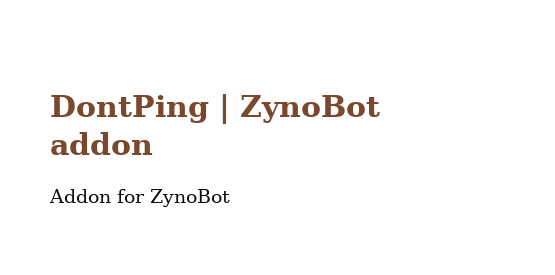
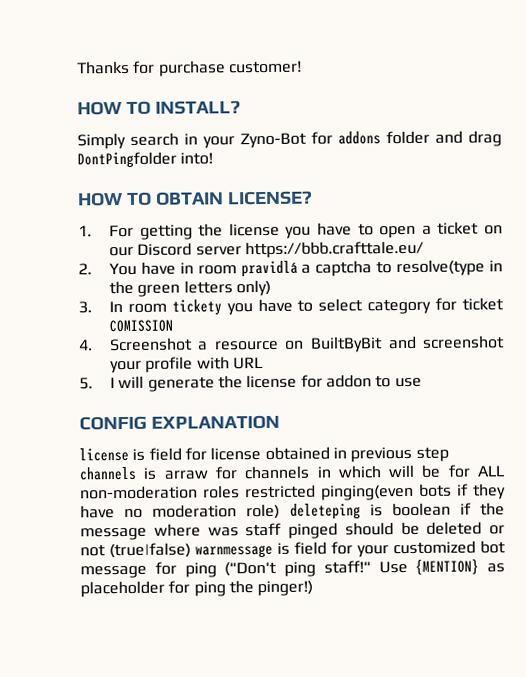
- DontPing | ZynoBot addon
- Addon for ZynoBot
+ Thanks for purchase customer!
+ HOW TO INSTALL?
+ Simply search in your Zyno-Bot for addons folder and drag DontPingfolder into!
+ HOW TO OBTAIN LICENSE?
+ 1. For getting the license you have to open a ticket on our Discord server https://bbb.crafttale.eu/
+ 2. You have in room pravidlá a captcha to resolve(type in the green letters only)
+ 3. In room tickety you have to select category for ticket COMISSION
+ 4. Screenshot a resource on BuiltByBit and screenshot your profile with URL
+ 5. I will generate the license for addon to use
+ CONFIG EXPLANATION
+ license is field for license obtained in previous step channels is arraw for channels in which will be for ALL non-moderation roles restricted pinging(even bots if they have no moderation role) deleteping is boolean if the message where was staff pinged should be deleted or not (true|false) warnmessage is field for your customized bot message for ping ("Don't ping staff!" Use {MENTION} as placeholder for ping the pinger!)

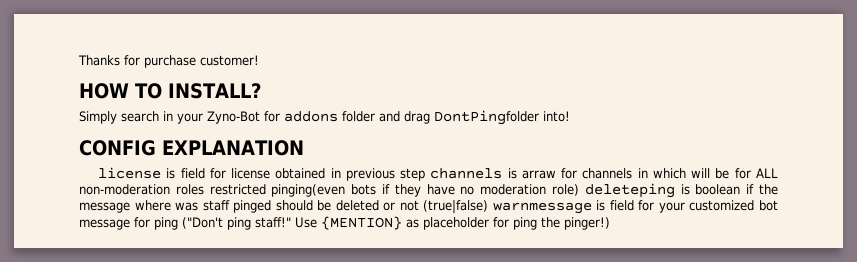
- HOW TO OBTAIN LICENSE?
- 1. For getting the license you have to open a ticket on our Discord server https://bbb.crafttale.eu/
- 2. You have in room pravidlá a captcha to resolve(type in the green letters only)
- 3. In room tickety you have to select category for ticket COMISSION
- 4. Screenshot a resource on BuiltByBit and screenshot your profile with URL
- 5. I will generate the license for addon to use

